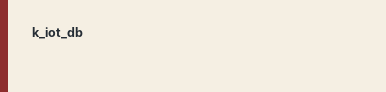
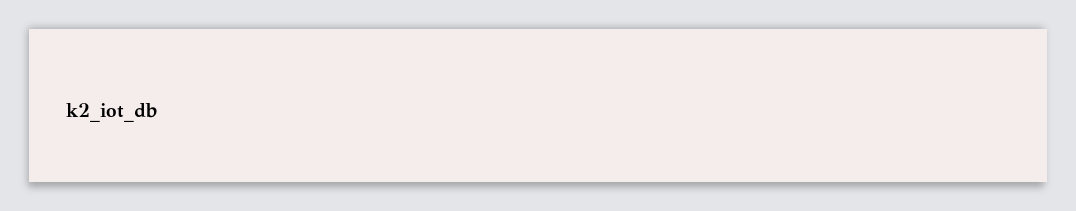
- k_iot_db
+ k2_iot_db

